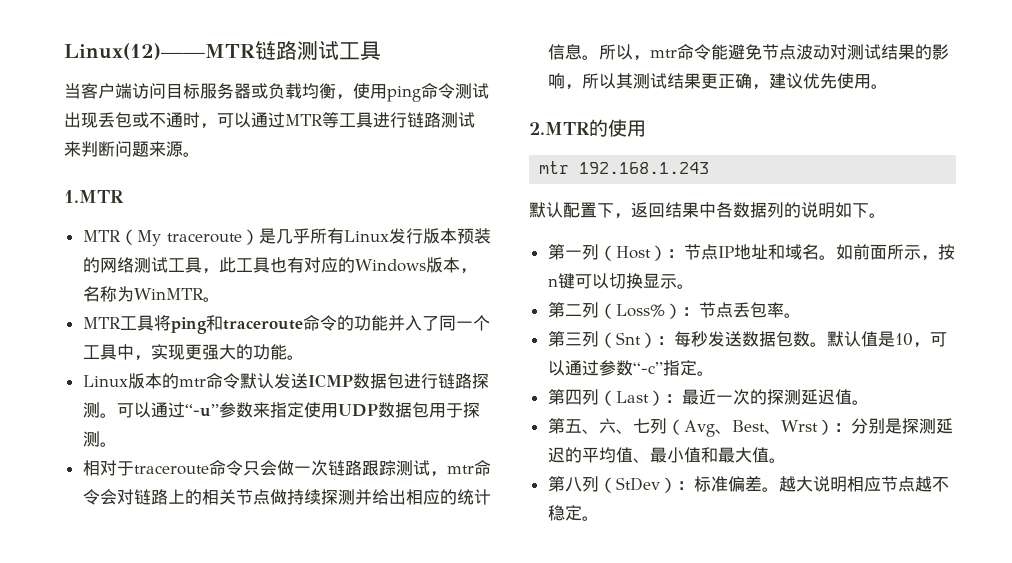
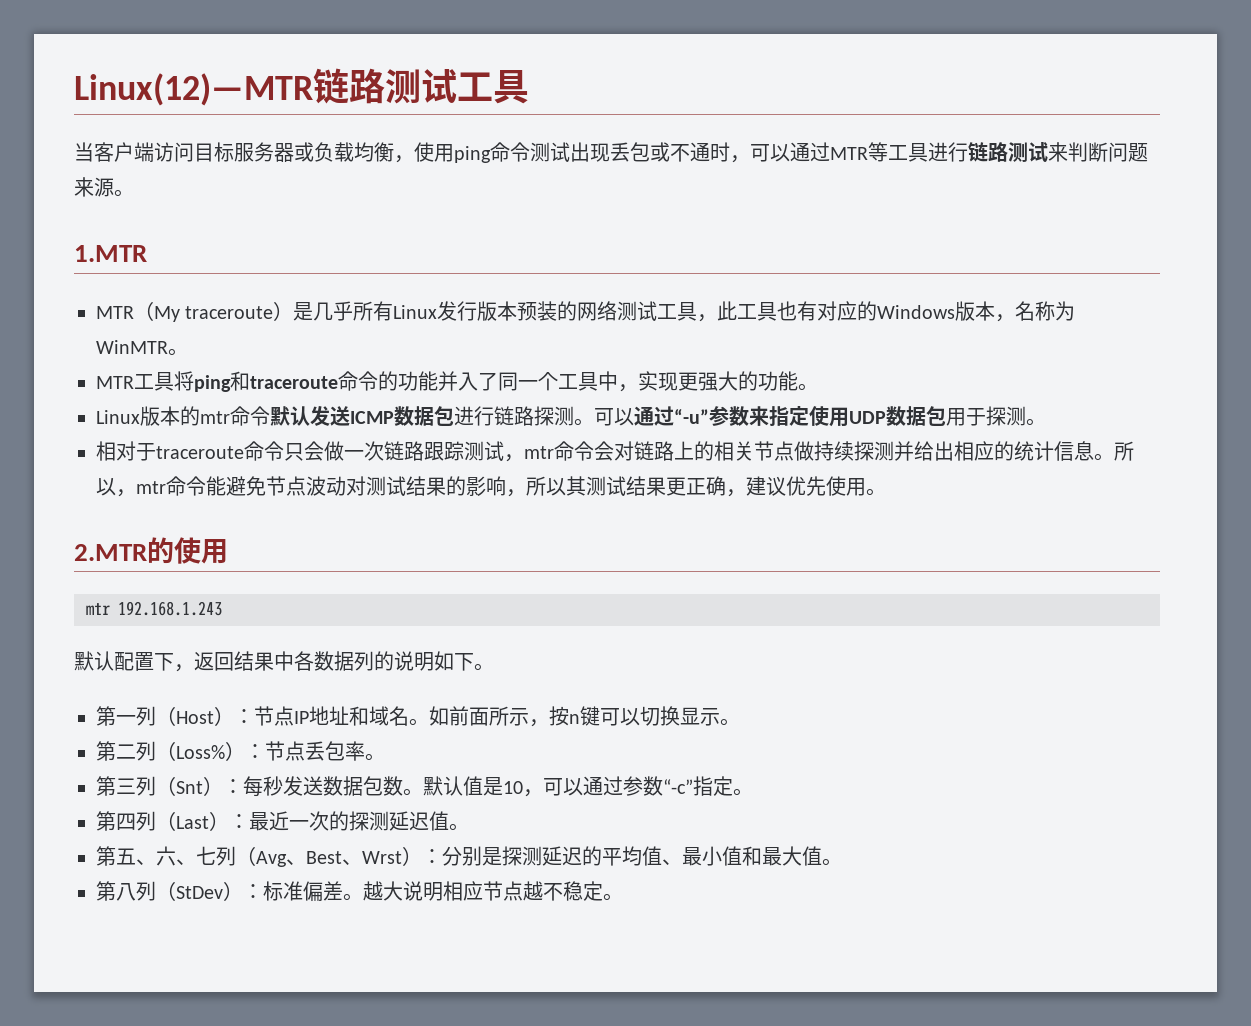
- Linux(12)——MTR链路测试工具
+ Linux(12)—MTR链路测试工具

